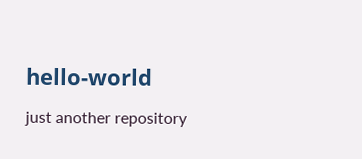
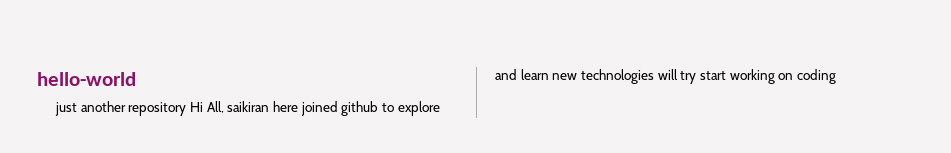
- just another repository
+ just another repository Hi All, saikiran here joined github to explore and learn new technologies will try start working on coding

